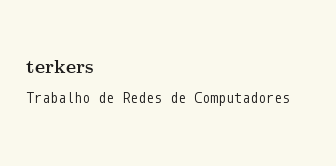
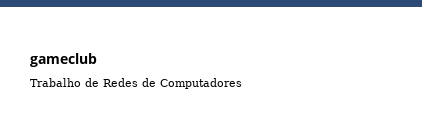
- terkers
+ gameclub

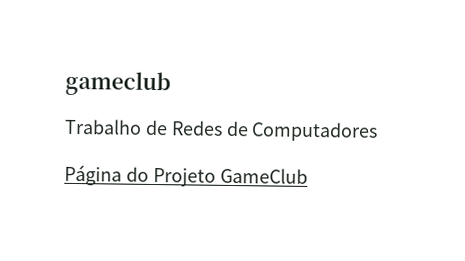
+ Página do Projeto GameClub

